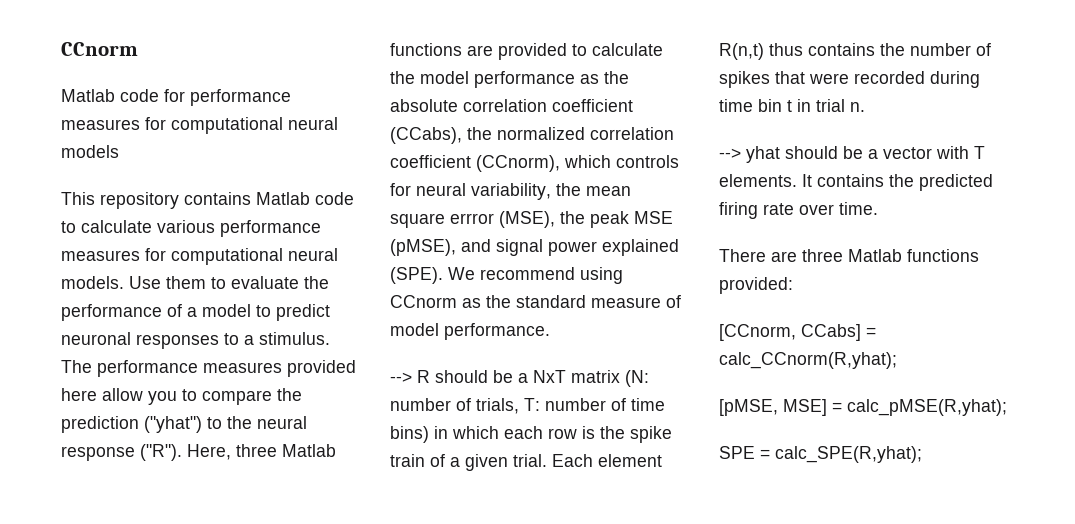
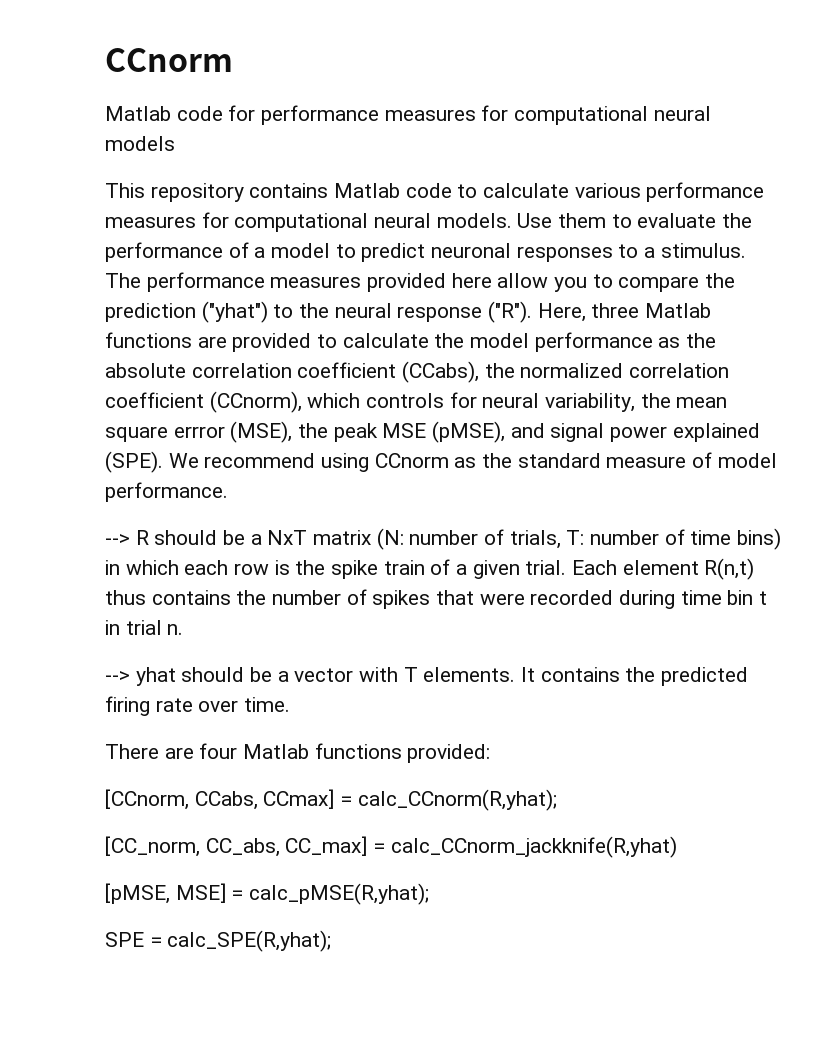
- There are three Matlab functions provided:
+ There are four Matlab functions provided:
- [CCnorm, CCabs] = calc_CCnorm(R,yhat);
+ [CCnorm, CCabs, CCmax] = calc_CCnorm(R,yhat);
+ [CC_norm, CC_abs, CC_max] = calc_CCnorm_jackknife(R,yhat)

